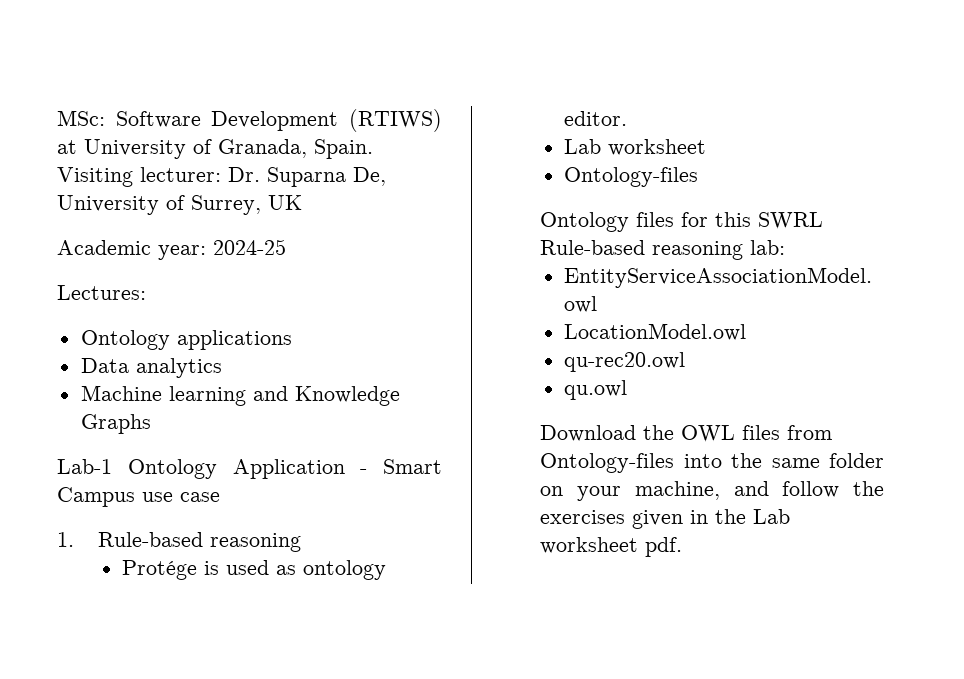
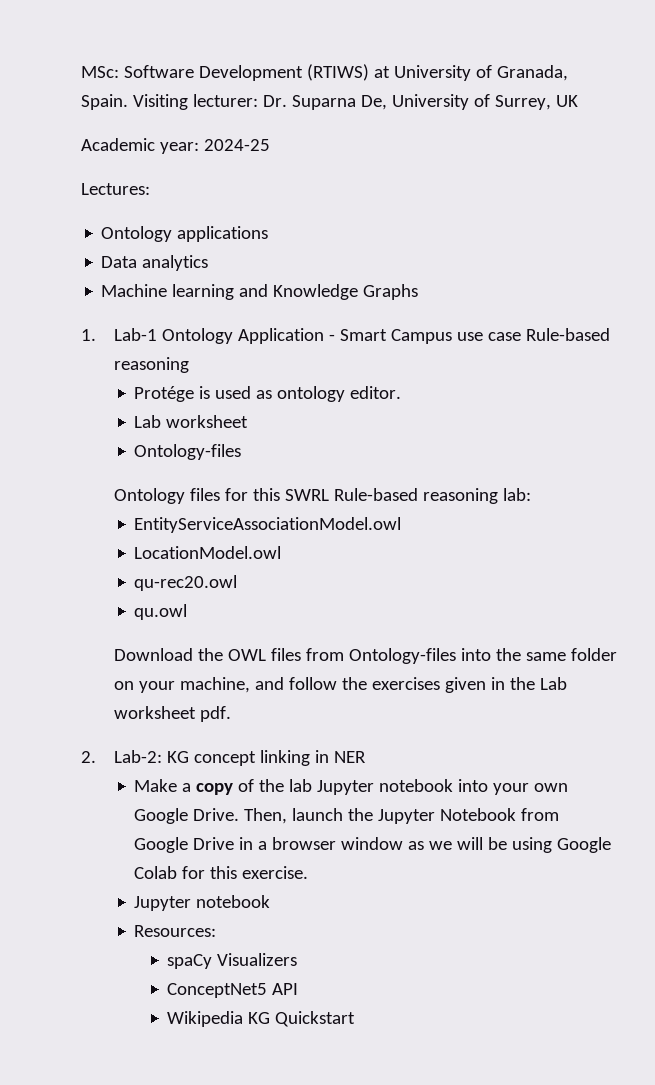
- Lab-1 Ontology Application - Smart Campus use case
- 1. Rule-based reasoning
+ 1. Lab-1 Ontology Application - Smart Campus use case Rule-based reasoning
+ 2. Lab-2: KG concept linking in NER
+ Make a copy of the lab Jupyter notebook into your own Google Drive. Then, launch the Jupyter Notebook from Google Drive in a browser window as we will be using Google Colab for this exercise.
+ Jupyter notebook
+ Resources:
+ spaCy Visualizers
+ ConceptNet5 API
+ Wikipedia KG Quickstart

